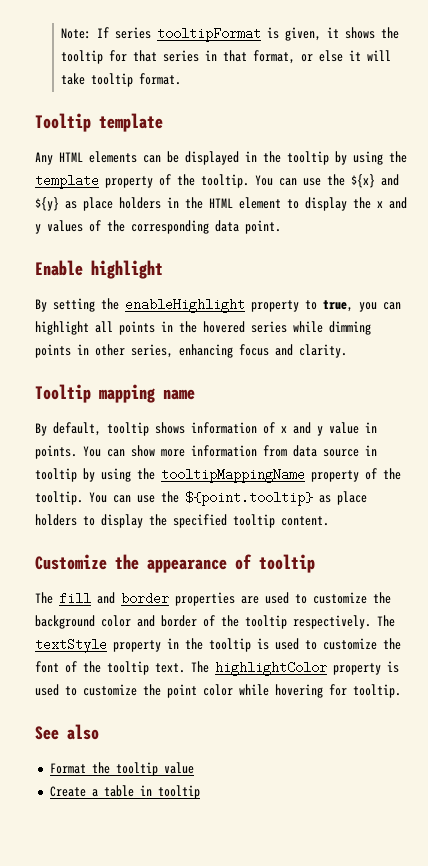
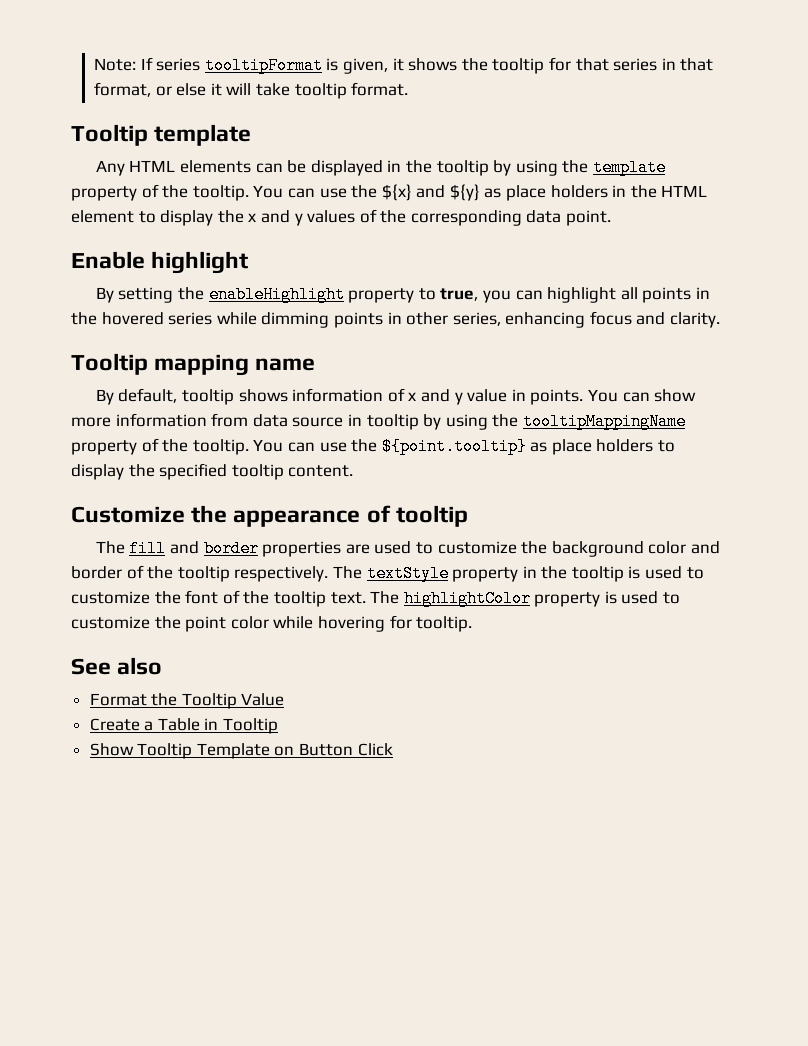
- Format the tooltip value
+ Format the Tooltip Value
- Create a table in tooltip
+ Create a Table in Tooltip
+ Show Tooltip Template on Button Click

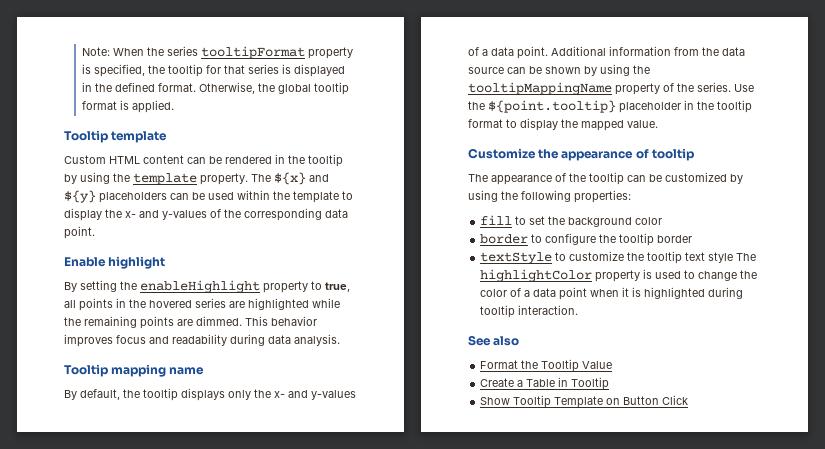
- Note: If series tooltipFormat is given, it shows the tooltip for that series in that format, or else it will take tooltip format.
+ Note: When the series tooltipFormat property is specified, the tooltip for that series is displayed in the defined format. Otherwise, the global tooltip format is applied.
- Any HTML elements can be displayed in the tooltip by using the template property of the tooltip. You can use the ${x} and ${y} as place holders in the HTML element to display the x and y values of the corresponding data point.
+ Custom HTML content can be rendered in the tooltip by using the template property. The ${x} and ${y} placeholders can be used within the template to display the x- and y-values of the corresponding data point.
- By setting the enableHighlight property to true, you can highlight all points in the hovered series while dimming points in other series, enhancing focus and clarity.
+ By setting the enableHighlight property to true, all points in the hovered series are highlighted while the remaining points are dimmed. This behavior improves focus and readability during data analysis.
- By default, tooltip shows information of x and y value in points. You can show more information from data source in tooltip by using the tooltipMappingName property of the tooltip. You can use the ${point.tooltip} as place holders to display the specified tooltip content.
+ By default, the tooltip displays only the x- and y-values of a data point. Additional information from the data source can be shown by using the tooltipMappingName property of the series. Use the ${point.tooltip} placeholder in the tooltip format to display the mapped value.
- The fill and border properties are used to customize the background color and border of the tooltip respectively. The textStyle property in the tooltip is used to customize the font of the tooltip text. The highlightColor property is used to customize the point color while hovering for tooltip.
+ The appearance of the tooltip can be customized by using the following properties:
+ fill to set the background color
+ border to configure the tooltip border
+ textStyle to customize the tooltip text style The highlightColor property is used to change the color of a data point when it is highlighted during tooltip interaction.

